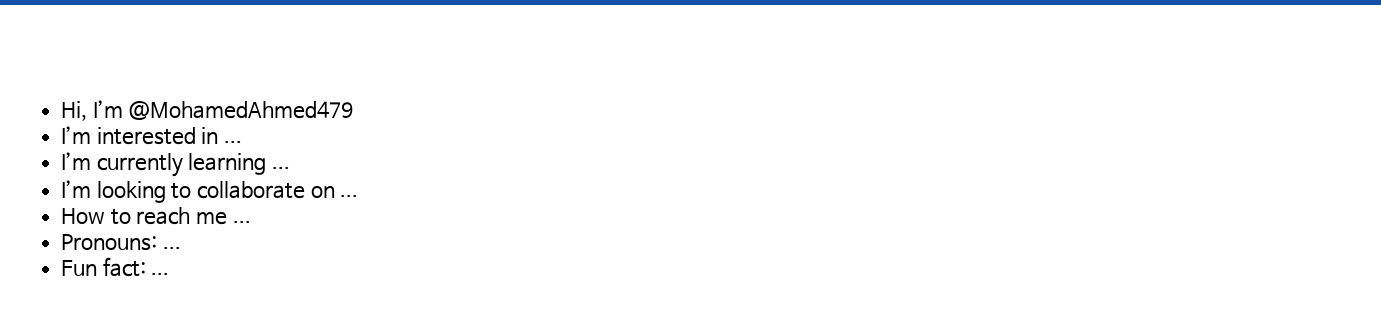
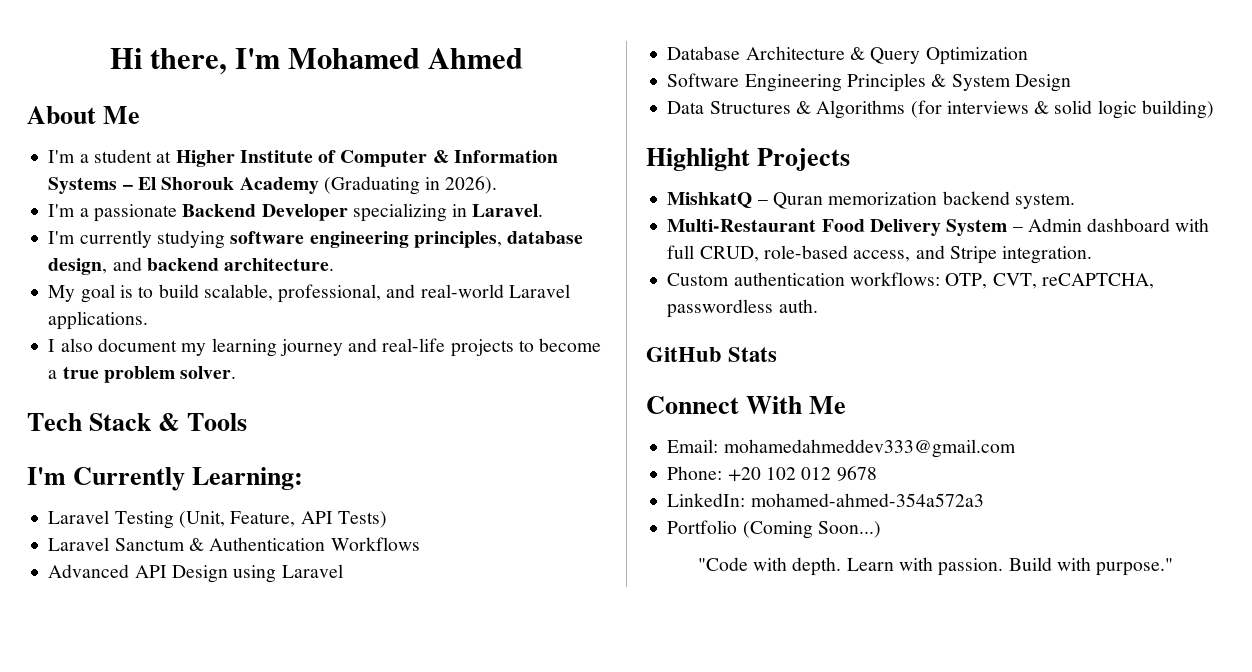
- Hi, I’m @MohamedAhmed479
- I’m interested in ...
- I’m currently learning ...
- I’m looking to collaborate on ...
- How to reach me ...
- Pronouns: ...
- Fun fact: ...
+ Hi there, I'm Mohamed Ahmed
+ About Me
+ I'm a student at Higher Institute of Computer & Information Systems – El Shorouk Academy (Graduating in 2026).
+ I'm a passionate Backend Developer specializing in Laravel.
+ I'm currently studying software engineering principles, database design, and backend architecture.
+ My goal is to build scalable, professional, and real-world Laravel applications.
+ I also document my learning journey and real-life projects to become a true problem solver.
+ Tech Stack & Tools
+ I'm Currently Learning:
+ Laravel Testing (Unit, Feature, API Tests)
+ Laravel Sanctum & Authentication Workflows
+ Advanced API Design using Laravel
+ Database Architecture & Query Optimization
+ Software Engineering Principles & System Design
+ Data Structures & Algorithms (for interviews & solid logic building)
+ Highlight Projects
+ MishkatQ – Quran memorization backend system.
+ Multi-Restaurant Food Delivery System – Admin dashboard with full CRUD, role-based access, and Stripe integration.
+ Custom authentication workflows: OTP, CVT, reCAPTCHA, passwordless auth.
+ GitHub Stats
+ Connect With Me
+ Email: mohamedahmeddev333@gmail.com
+ Phone: +20 102 012 9678
+ LinkedIn: mohamed-ahmed-354a572a3
+ Portfolio (Coming Soon...)
+ "Code with depth. Learn with passion. Build with purpose."

